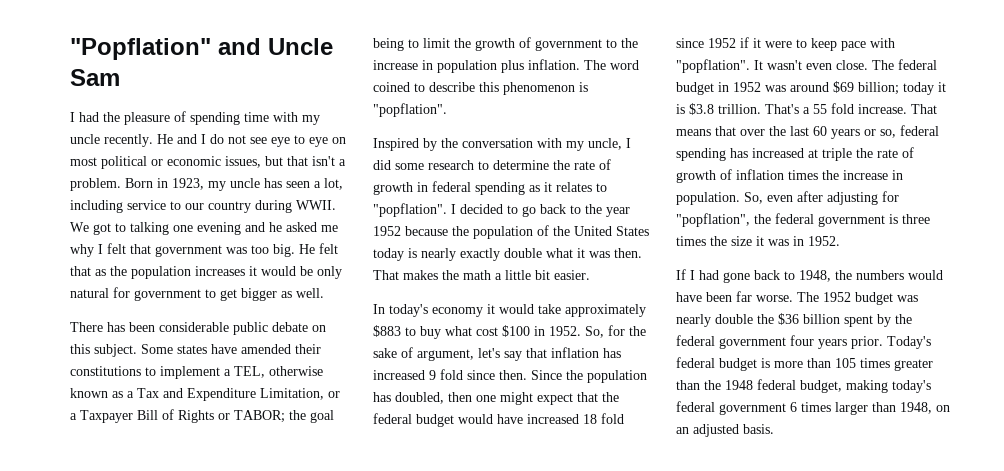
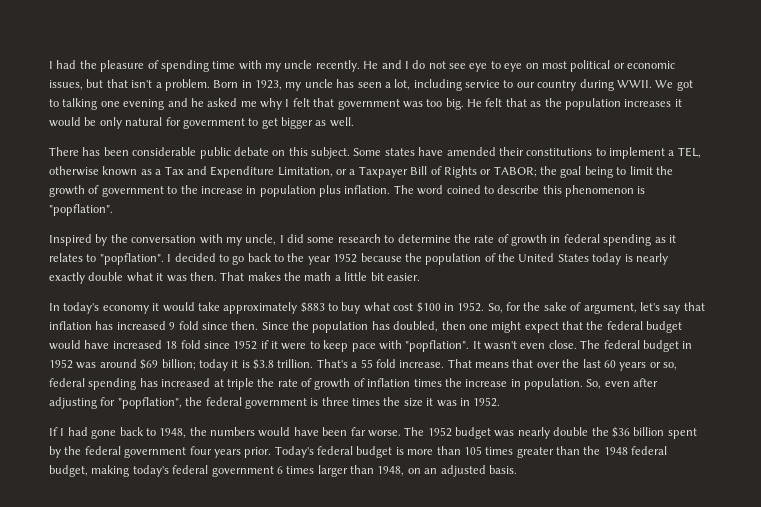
- "Popflation" and Uncle Sam

